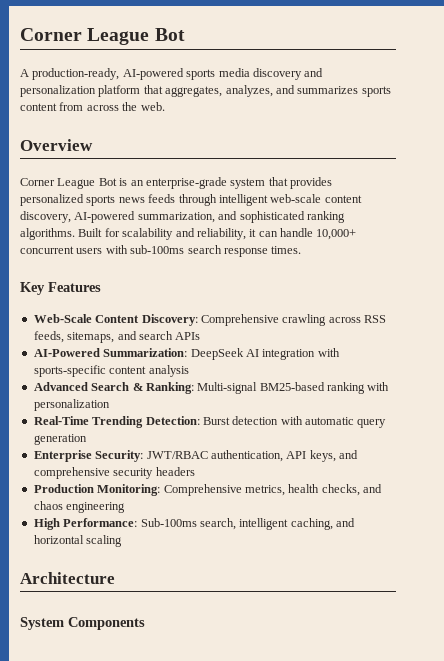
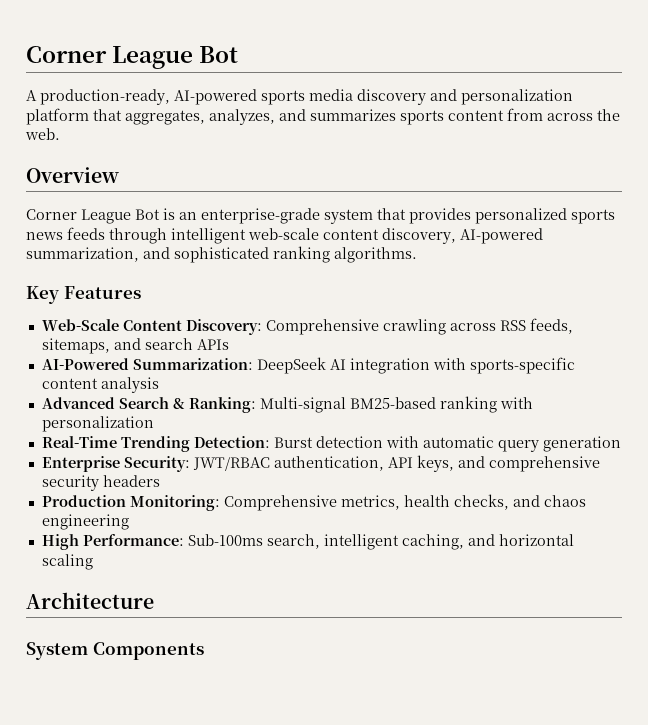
- Built for scalability and reliability, it can handle 10,000+ concurrent users with sub-100ms search response times.

